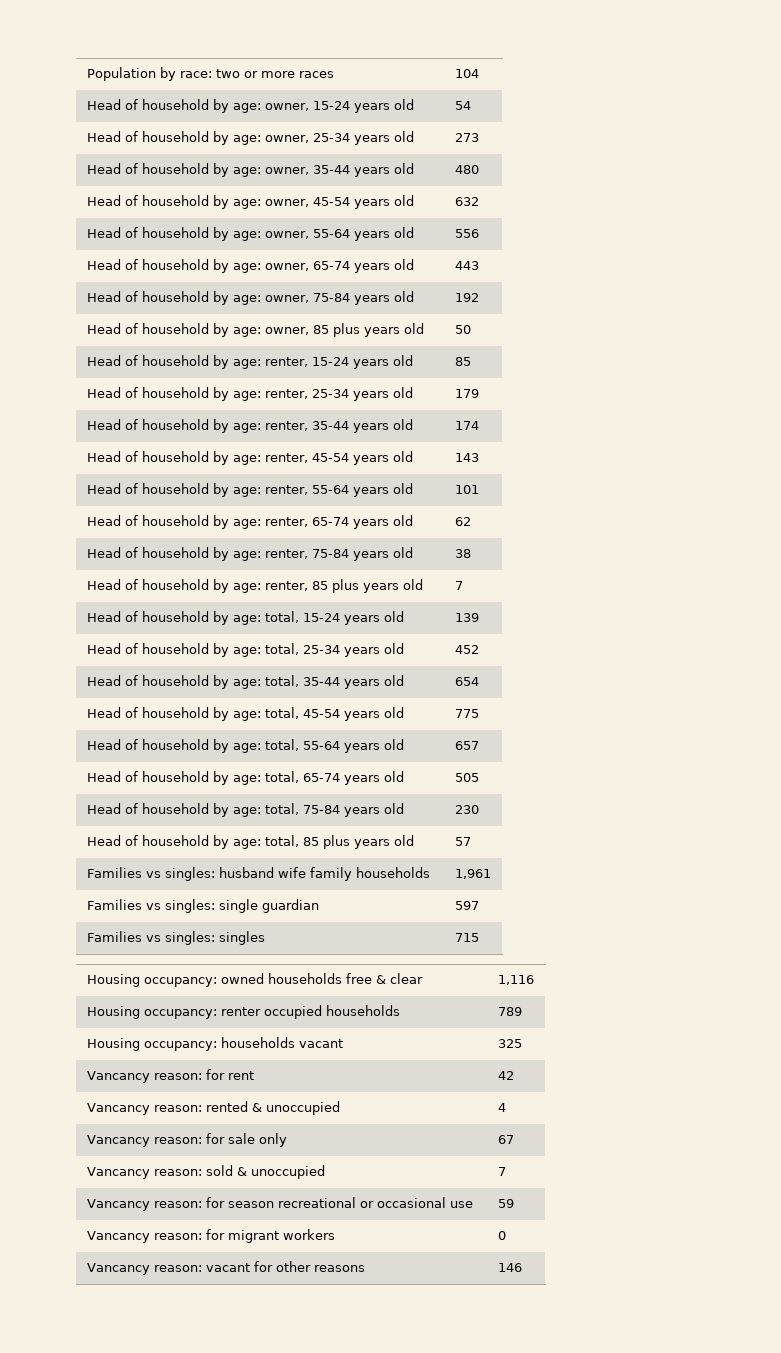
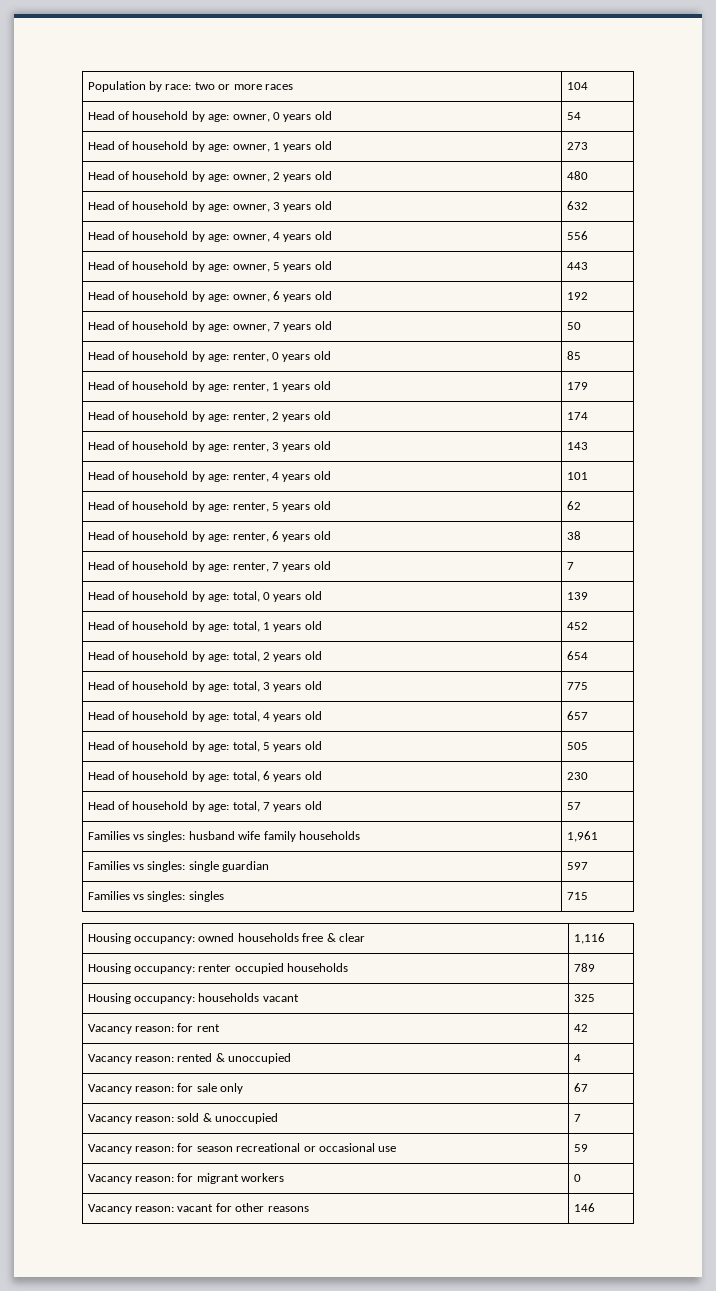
- Head of household by age: owner, 15-24 years old | 54
+ Head of household by age: owner, 0 years old | 54
- Head of household by age: owner, 25-34 years old | 273
+ Head of household by age: owner, 1 years old | 273
- Head of household by age: owner, 35-44 years old | 480
+ Head of household by age: owner, 2 years old | 480
- Head of household by age: owner, 45-54 years old | 632
+ Head of household by age: owner, 3 years old | 632
- Head of household by age: owner, 55-64 years old | 556
+ Head of household by age: owner, 4 years old | 556
- Head of household by age: owner, 65-74 years old | 443
+ Head of household by age: owner, 5 years old | 443
- Head of household by age: owner, 75-84 years old | 192
+ Head of household by age: owner, 6 years old | 192
- Head of household by age: owner, 85 plus years old | 50
+ Head of household by age: owner, 7 years old | 50
- Head of household by age: renter, 15-24 years old | 85
+ Head of household by age: renter, 0 years old | 85
- Head of household by age: renter, 25-34 years old | 179
+ Head of household by age: renter, 1 years old | 179
- Head of household by age: renter, 35-44 years old | 174
+ Head of household by age: renter, 2 years old | 174
- Head of household by age: renter, 45-54 years old | 143
+ Head of household by age: renter, 3 years old | 143
- Head of household by age: renter, 55-64 years old | 101
+ Head of household by age: renter, 4 years old | 101
- Head of household by age: renter, 65-74 years old | 62
+ Head of household by age: renter, 5 years old | 62
- Head of household by age: renter, 75-84 years old | 38
+ Head of household by age: renter, 6 years old | 38
- Head of household by age: renter, 85 plus years old | 7
+ Head of household by age: renter, 7 years old | 7
- Head of household by age: total, 15-24 years old | 139
+ Head of household by age: total, 0 years old | 139
- Head of household by age: total, 25-34 years old | 452
+ Head of household by age: total, 1 years old | 452
- Head of household by age: total, 35-44 years old | 654
+ Head of household by age: total, 2 years old | 654
- Head of household by age: total, 45-54 years old | 775
+ Head of household by age: total, 3 years old | 775
- Head of household by age: total, 55-64 years old | 657
+ Head of household by age: total, 4 years old | 657
- Head of household by age: total, 65-74 years old | 505
+ Head of household by age: total, 5 years old | 505
- Head of household by age: total, 75-84 years old | 230
+ Head of household by age: total, 6 years old | 230
- Head of household by age: total, 85 plus years old | 57
+ Head of household by age: total, 7 years old | 57
- Vancancy reason: for rent | 42
+ Vacancy reason: for rent | 42
- Vancancy reason: rented & unoccupied | 4
+ Vacancy reason: rented & unoccupied | 4
- Vancancy reason: for sale only | 67
+ Vacancy reason: for sale only | 67
- Vancancy reason: sold & unoccupied | 7
+ Vacancy reason: sold & unoccupied | 7
- Vancancy reason: for season recreational or occasional use | 59
+ Vacancy reason: for season recreational or occasional use | 59
- Vancancy reason: for migrant workers | 0
+ Vacancy reason: for migrant workers | 0
- Vancancy reason: vacant for other reasons | 146
+ Vacancy reason: vacant for other reasons | 146

